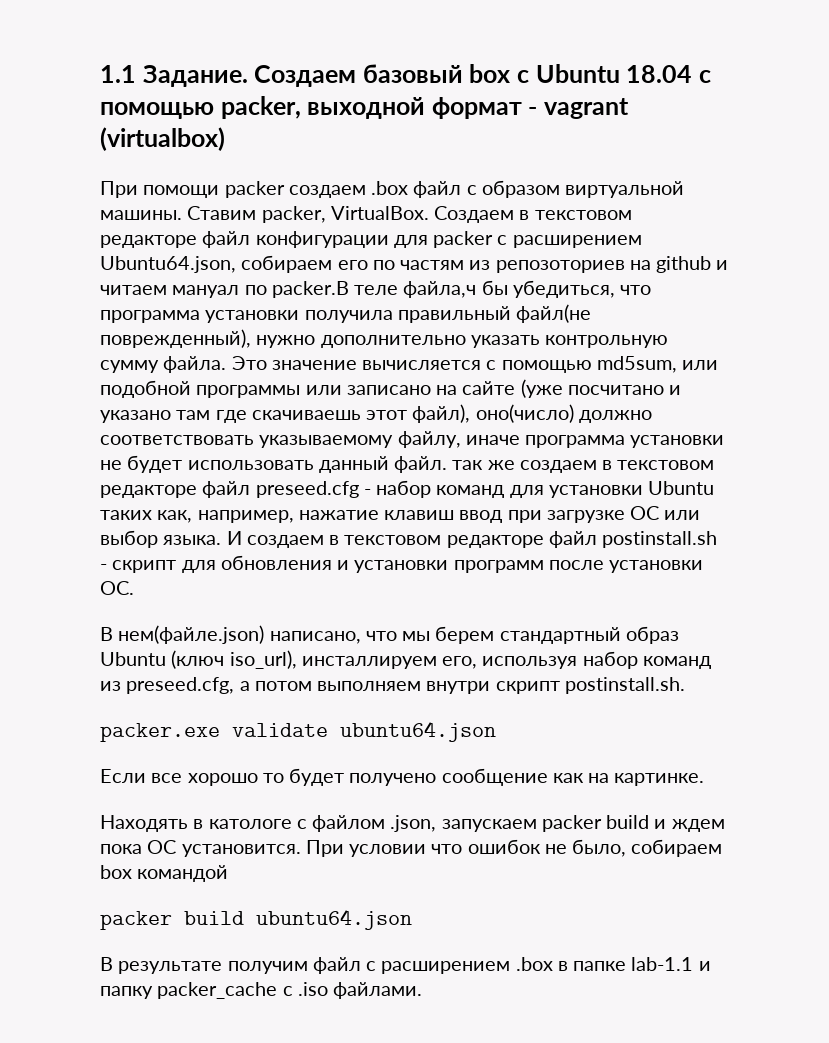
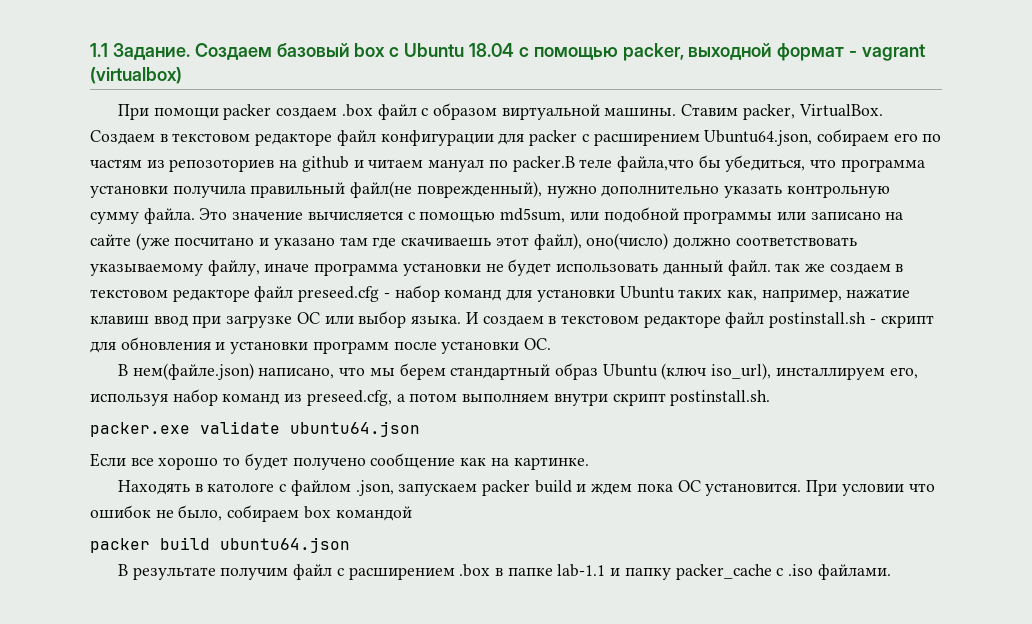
- Создаем в текстовом редакторе файл конфигурации для packer с расширением Ubuntu64.json, собираем его по частям из репозоториев на github и читаем мануал по packer.В теле файла,ч бы убедиться, что программа установки получила правильный файл(не поврежденный), нужно дополнительно указать контрольную сумму файла.
+ Создаем в текстовом редакторе файл конфигурации для packer с расширением Ubuntu64.json, собираем его по частям из репозоториев на github и читаем мануал по packer.В теле файла,что бы убедиться, что программа установки получила правильный файл(не поврежденный), нужно дополнительно указать контрольную сумму файла.

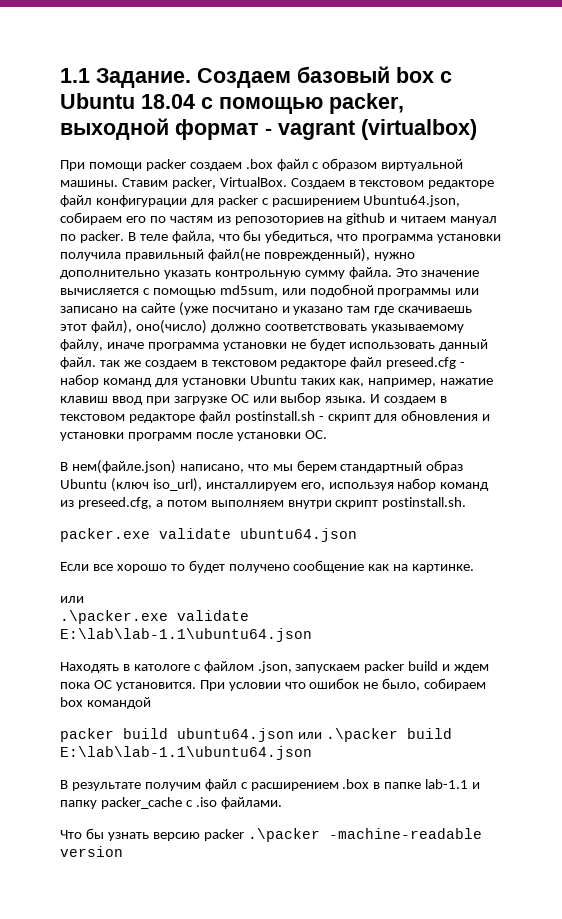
- Создаем в текстовом редакторе файл конфигурации для packer с расширением Ubuntu64.json, собираем его по частям из репозоториев на github и читаем мануал по packer.В теле файла,что бы убедиться, что программа установки получила правильный файл(не поврежденный), нужно дополнительно указать контрольную сумму файла.
+ Создаем в текстовом редакторе файл конфигурации для packer с расширением Ubuntu64.json, собираем его по частям из репозоториев на github и читаем мануал по packer. В теле файла, что бы убедиться, что программа установки получила правильный файл(не поврежденный), нужно дополнительно указать контрольную сумму файла.
  Если все хорошо то будет получено сообщение как на картинке.
+ или
+ .\packer.exe validate E:\lab\lab-1.1\ubuntu64.json
- packer build ubuntu64.json
+ packer build ubuntu64.json или .\packer build E:\lab\lab-1.1\ubuntu64.json
+ Что бы узнать версию packer .\packer -machine-readable version

